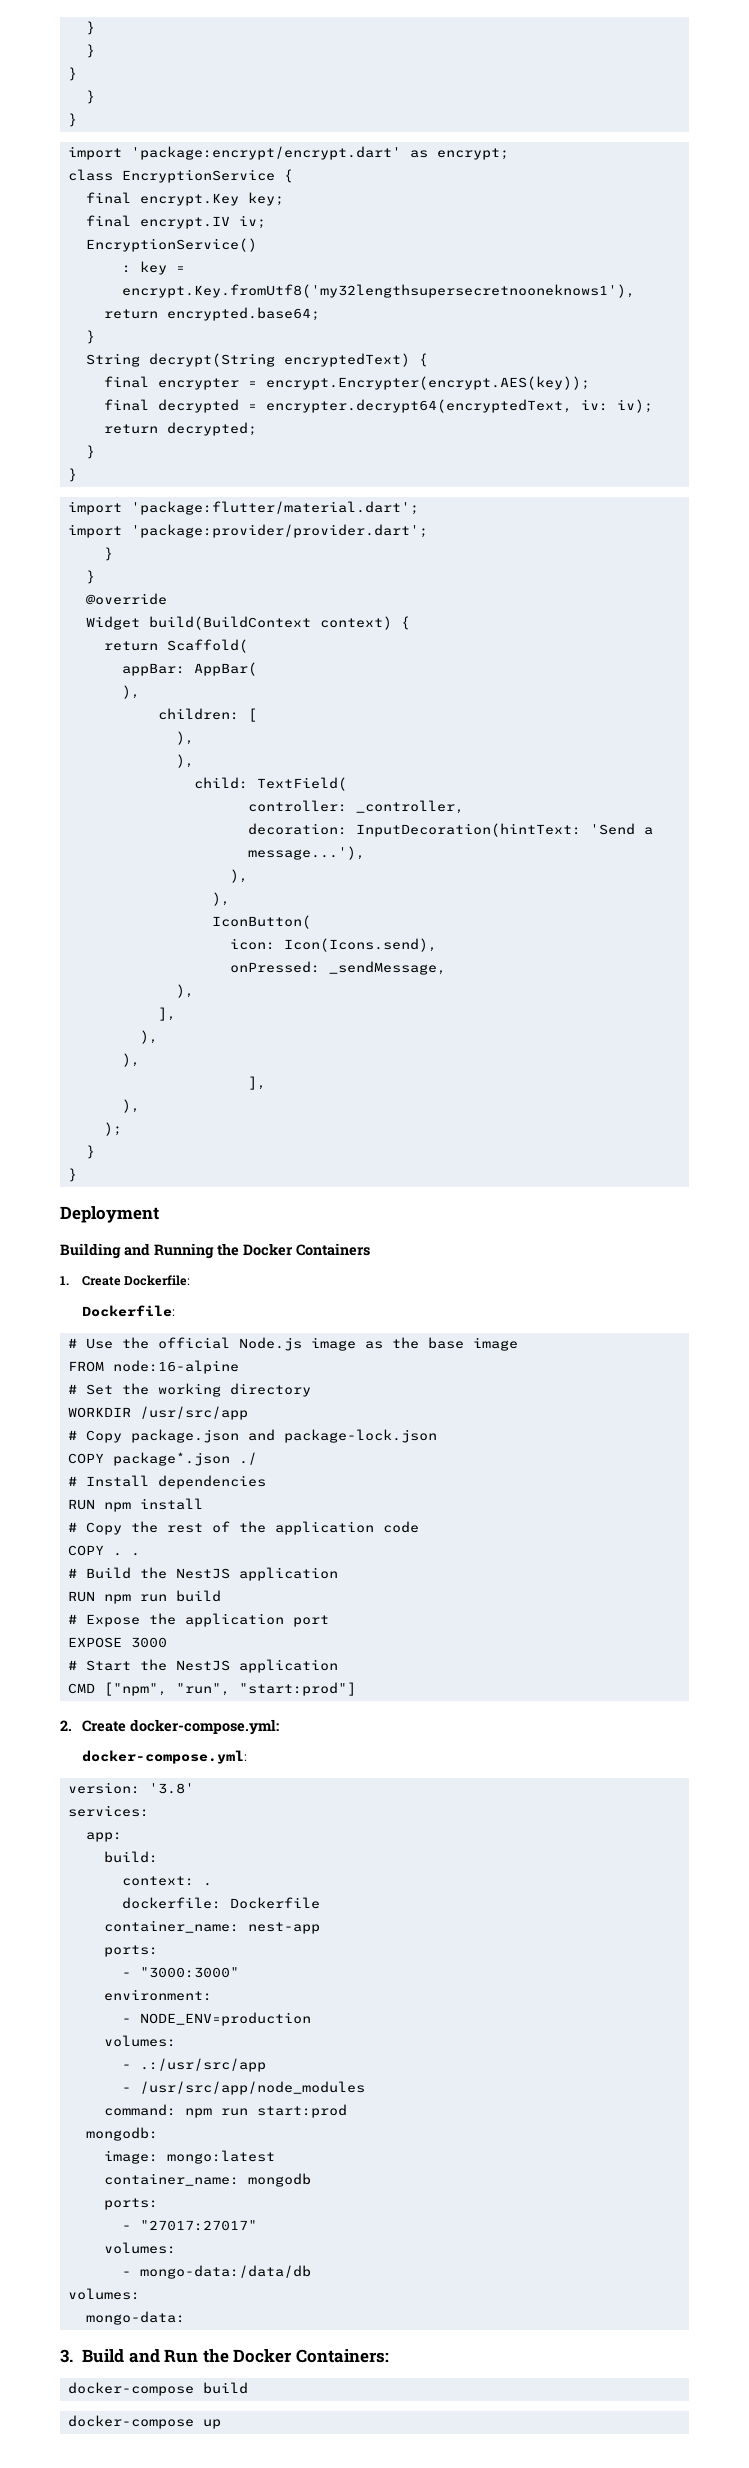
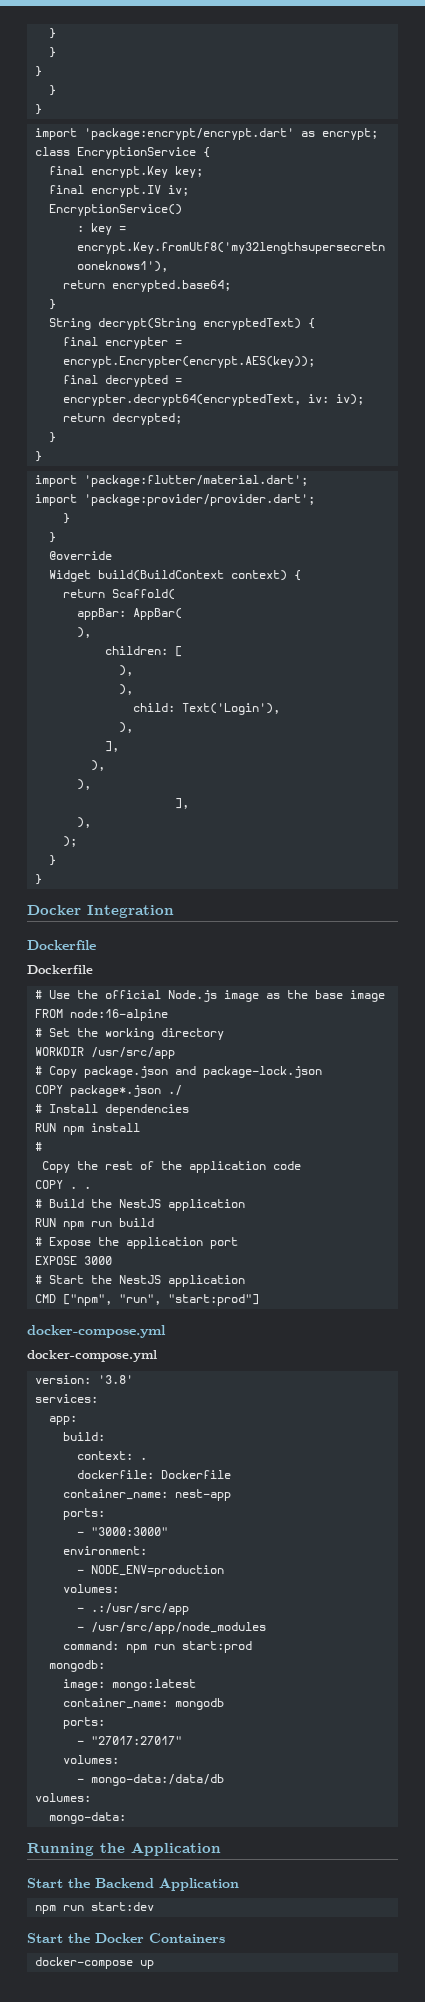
- child: TextField(
- controller: _controller,
- decoration: InputDecoration(hintText: 'Send a message...'),
- ),
- ),
- IconButton(
- icon: Icon(Icons.send),
- onPressed: _sendMessage,
+ child: Text('Login'),
- Deployment
- Building and Running the Docker Containers
- 1. Create Dockerfile:
- Dockerfile:
+ Docker Integration
+ Dockerfile
+ Dockerfile
  RUN npm install
- # Copy the rest of the application code
+ #
+ Copy the rest of the application code
  CMD ["npm", "run", "start:prod"]
- 2. Create docker-compose.yml:
- docker-compose.yml:
+ docker-compose.yml
+ docker-compose.yml
- 3. Build and Run the Docker Containers:
- docker-compose build
+ Running the Application
+ Start the Backend Application
+ npm run start:dev
+ Start the Docker Containers

